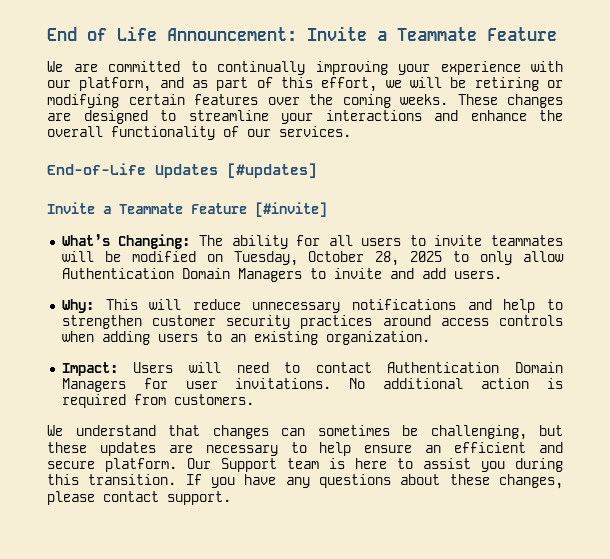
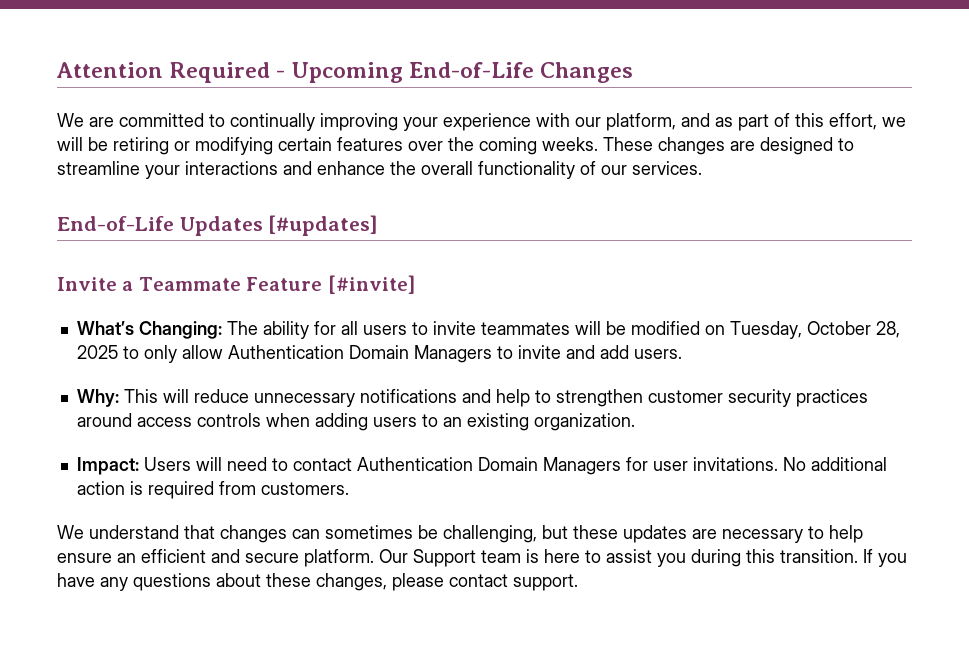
- End of Life Announcement: Invite a Teammate Feature
+ Attention Required - Upcoming End-of-Life Changes

